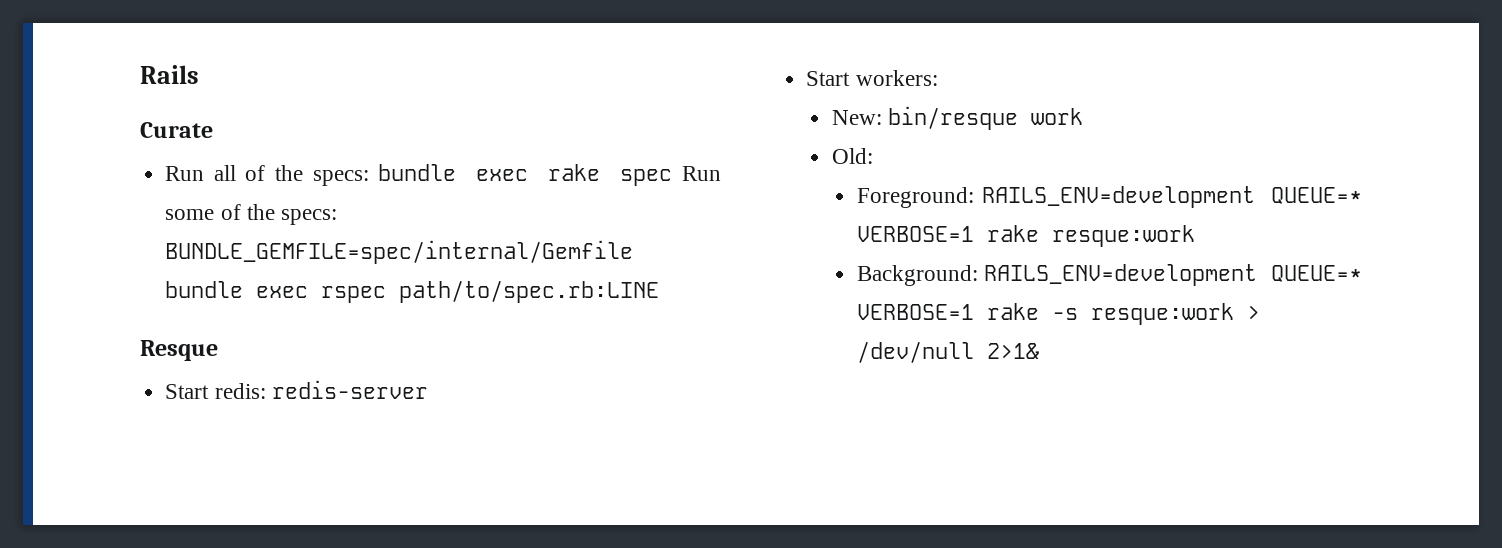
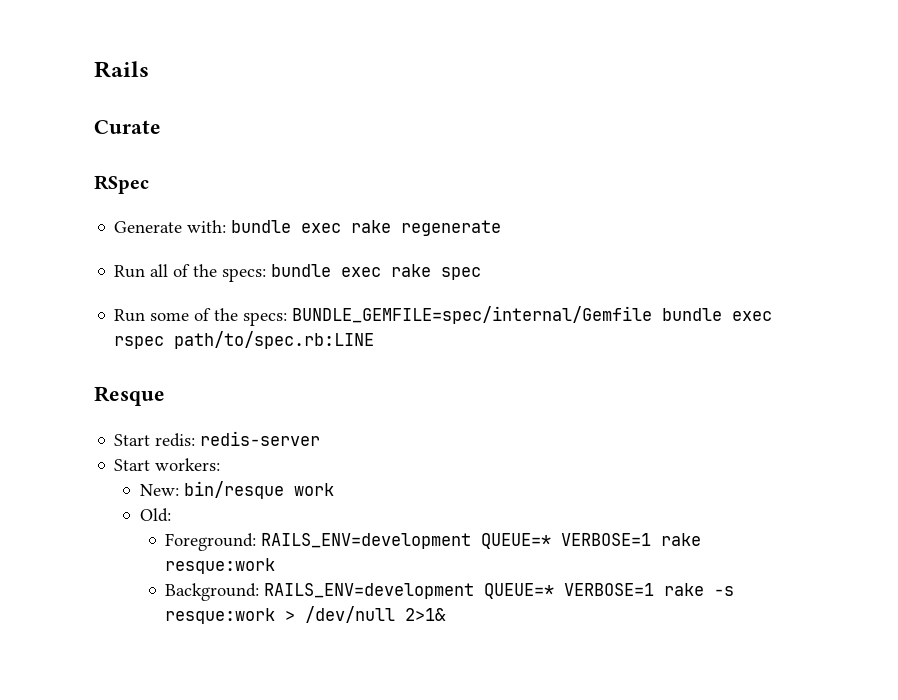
+ RSpec
+ Generate with: bundle exec rake regenerate
- Run all of the specs: bundle exec rake spec Run some of the specs: BUNDLE_GEMFILE=spec/internal/Gemfile bundle exec rspec path/to/spec.rb:LINE
+ Run all of the specs: bundle exec rake spec
+ Run some of the specs: BUNDLE_GEMFILE=spec/internal/Gemfile bundle exec rspec path/to/spec.rb:LINE

